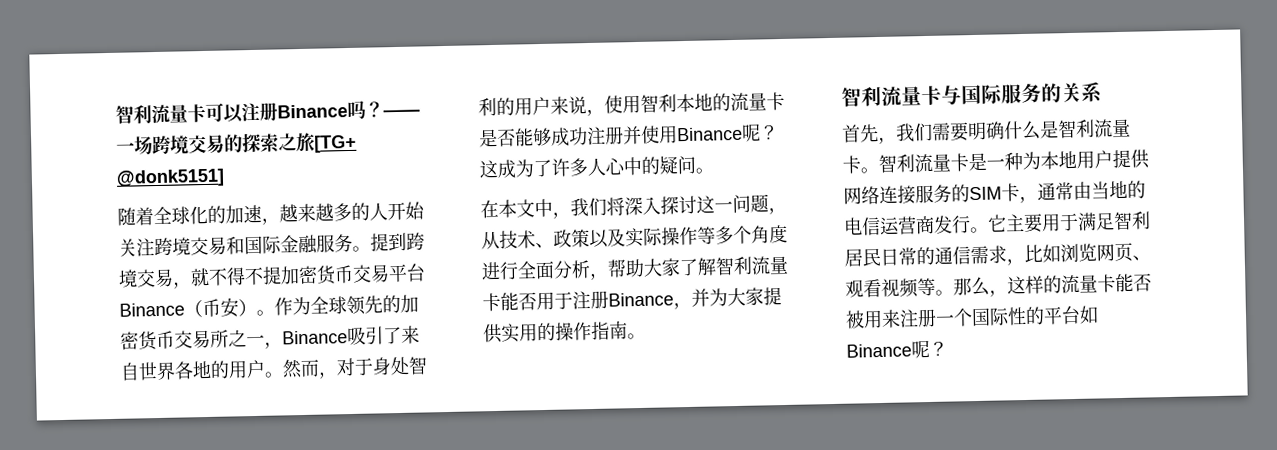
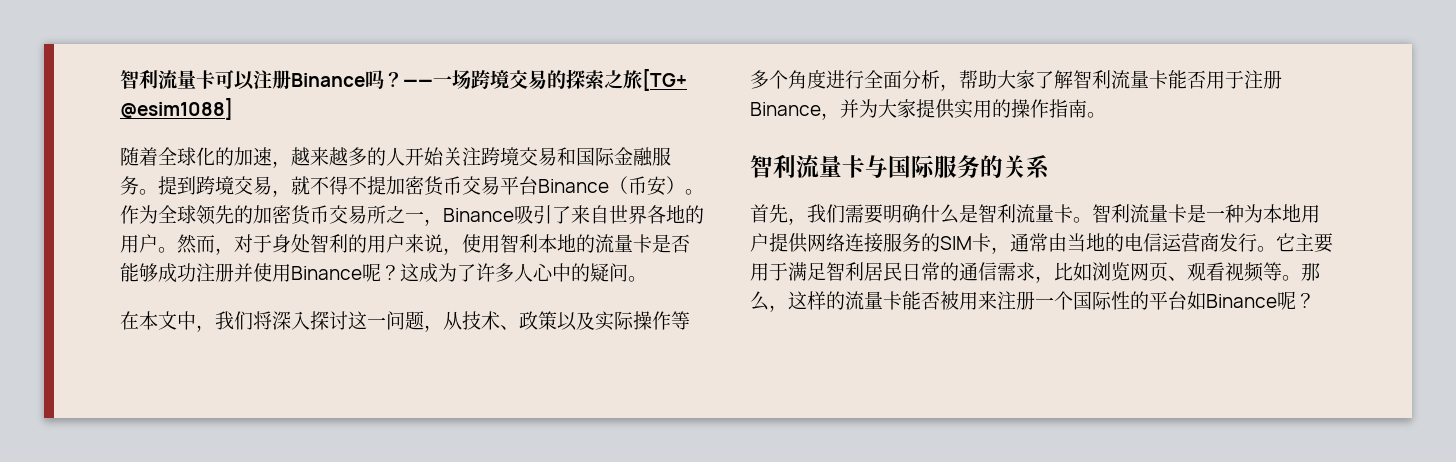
- ——一场跨境交易的探索之旅[TG+ @donk5151]
+ ——一场跨境交易的探索之旅[TG+ @esim1088]

